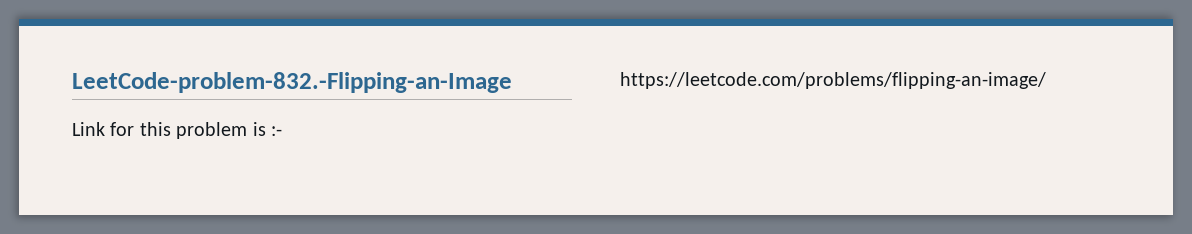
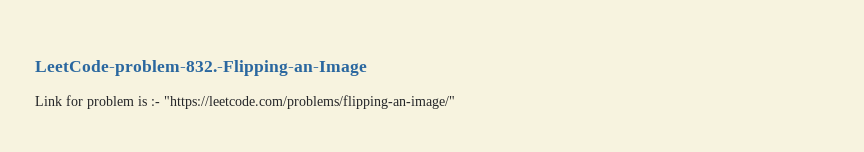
- Link for this problem is :- https://leetcode.com/problems/flipping-an-image/
+ Link for problem is :- "https://leetcode.com/problems/flipping-an-image/"

